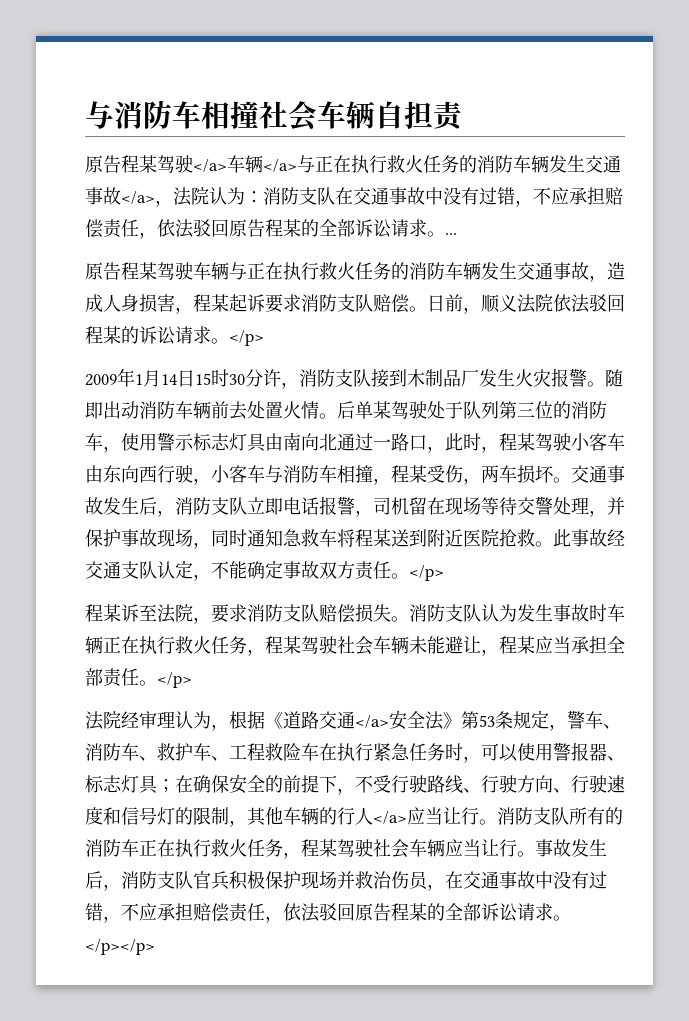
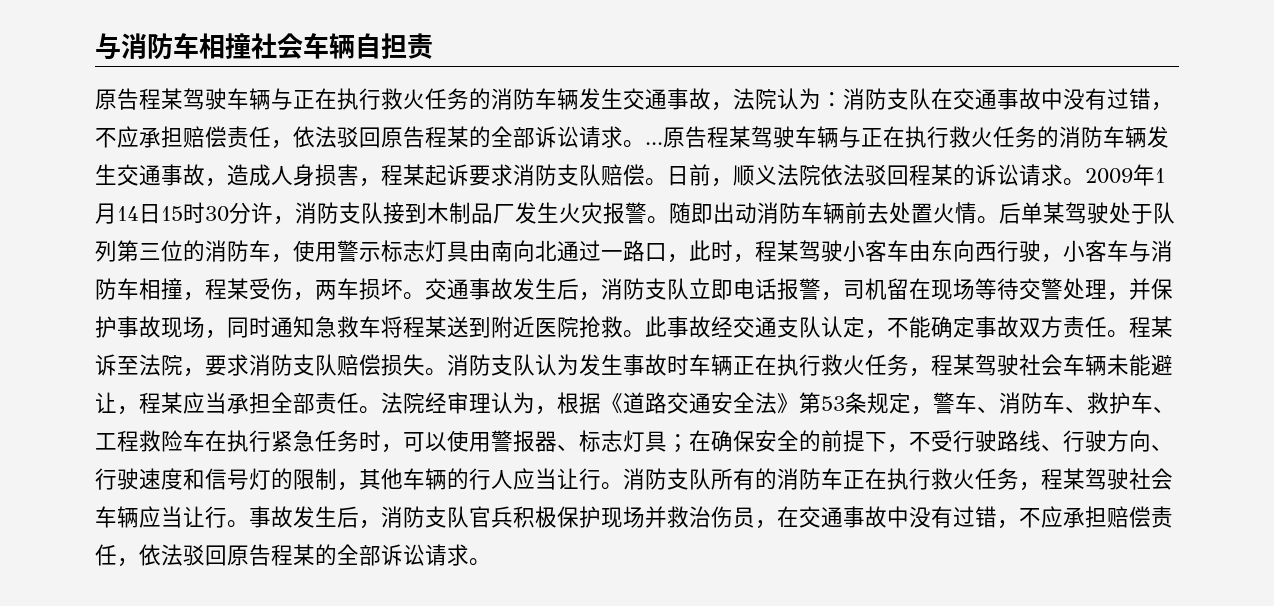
- 原告程某驾驶</a>车辆</a>与正在执行救火任务的消防车辆发生交通事故</a>，法院认为：
+ 原告程某驾驶车辆与正在执行救火任务的消防车辆发生交通事故，法院认为：
- 消防支队在交通事故中没有过错，不应承担赔偿责任，依法驳回原告程某的全部诉讼请求。...
- 原告程某驾驶车辆与正在执行救火任务的消防车辆发生交通事故，造成人身损害，程某起诉要求消防支队赔偿。
+ 消防支队在交通事故中没有过错，不应承担赔偿责任，依法驳回原告程某的全部诉讼请求。...原告程某驾驶车辆与正在执行救火任务的消防车辆发生交通事故，造成人身损害，程某起诉要求消防支队赔偿。
- 日前，顺义法院依法驳回程某的诉讼请求。</p>
- 2009年1月14日15时30分许，消防支队接到木制品厂发生火灾报警。
+ 日前，顺义法院依法驳回程某的诉讼请求。2009年1月14日15时30分许，消防支队接到木制品厂发生火灾报警。
- 此事故经交通支队认定，不能确定事故双方责任。</p>
- 程某诉至法院，要求消防支队赔偿损失。
+ 此事故经交通支队认定，不能确定事故双方责任。程某诉至法院，要求消防支队赔偿损失。
- 消防支队认为发生事故时车辆正在执行救火任务，程某驾驶社会车辆未能避让，程某应当承担全部责任。</p>
- 法院经审理认为，根据《道路交通</a>安全法》第53条规定，警车、消防车、救护车、工程救险车在执行紧急任务时，可以使用警报器、标志灯具；
+ 消防支队认为发生事故时车辆正在执行救火任务，程某驾驶社会车辆未能避让，程某应当承担全部责任。法院经审理认为，根据《道路交通安全法》第53条规定，警车、消防车、救护车、工程救险车在执行紧急任务时，可以使用警报器、标志灯具；
- 在确保安全的前提下，不受行驶路线、行驶方向、行驶速度和信号灯的限制，其他车辆的行人</a>应当让行。
+ 在确保安全的前提下，不受行驶路线、行驶方向、行驶速度和信号灯的限制，其他车辆的行人应当让行。
- </p></p>

